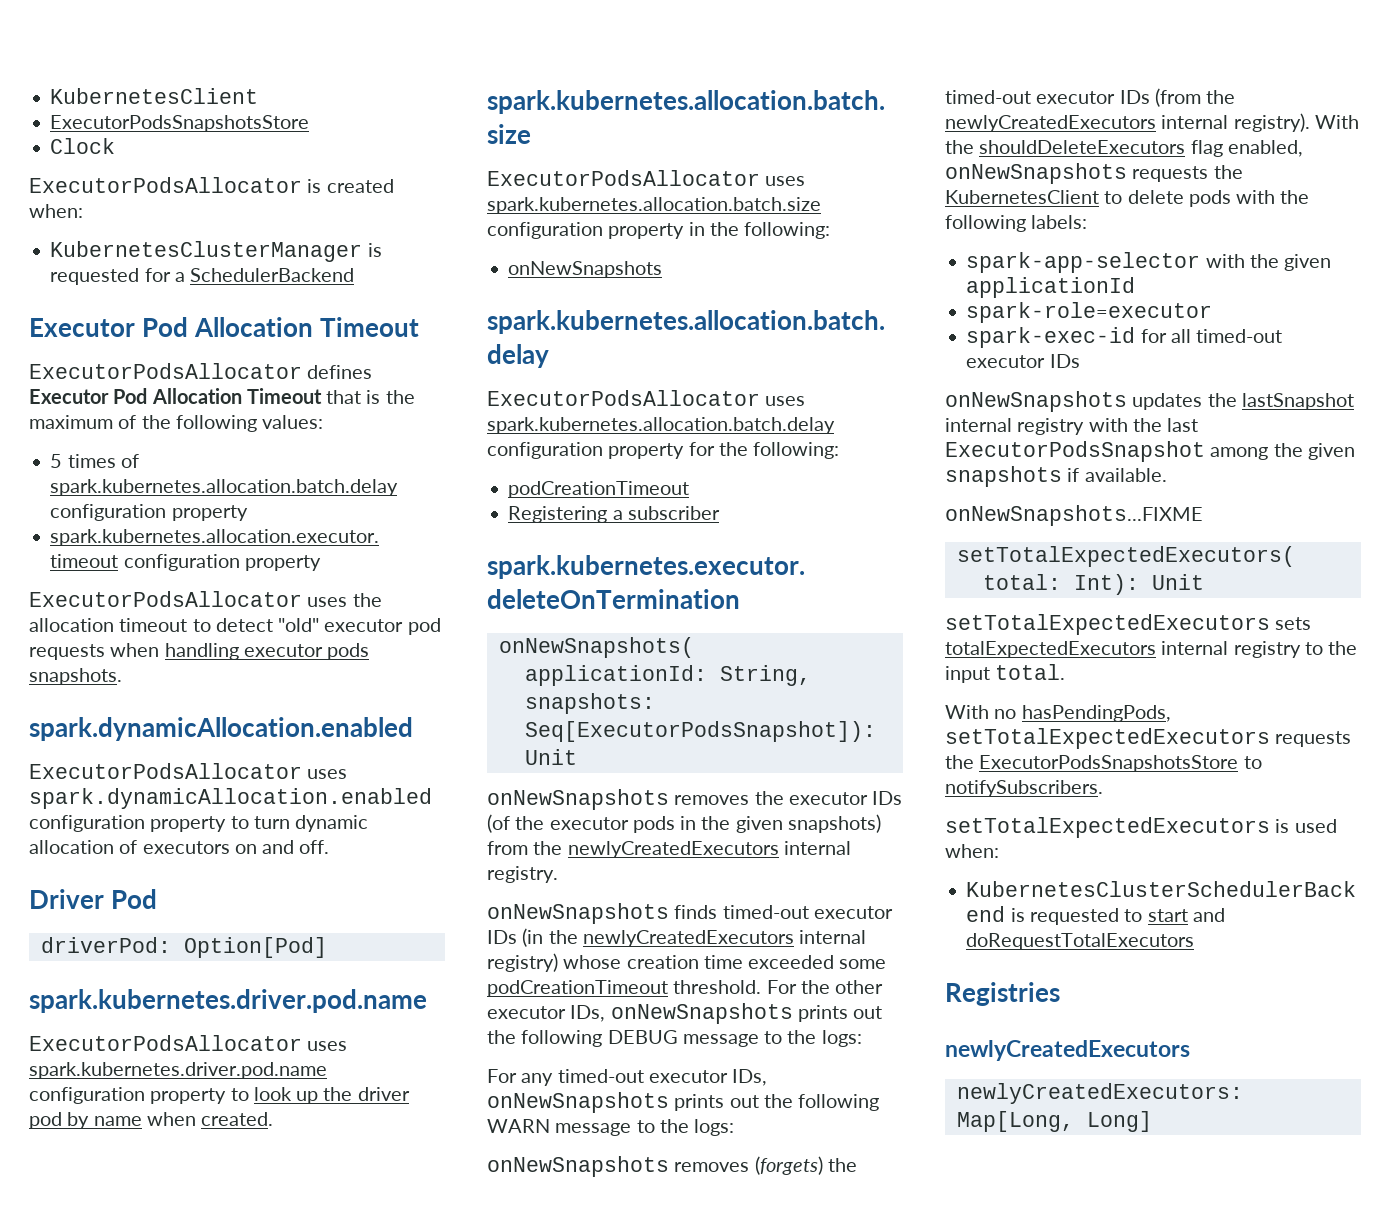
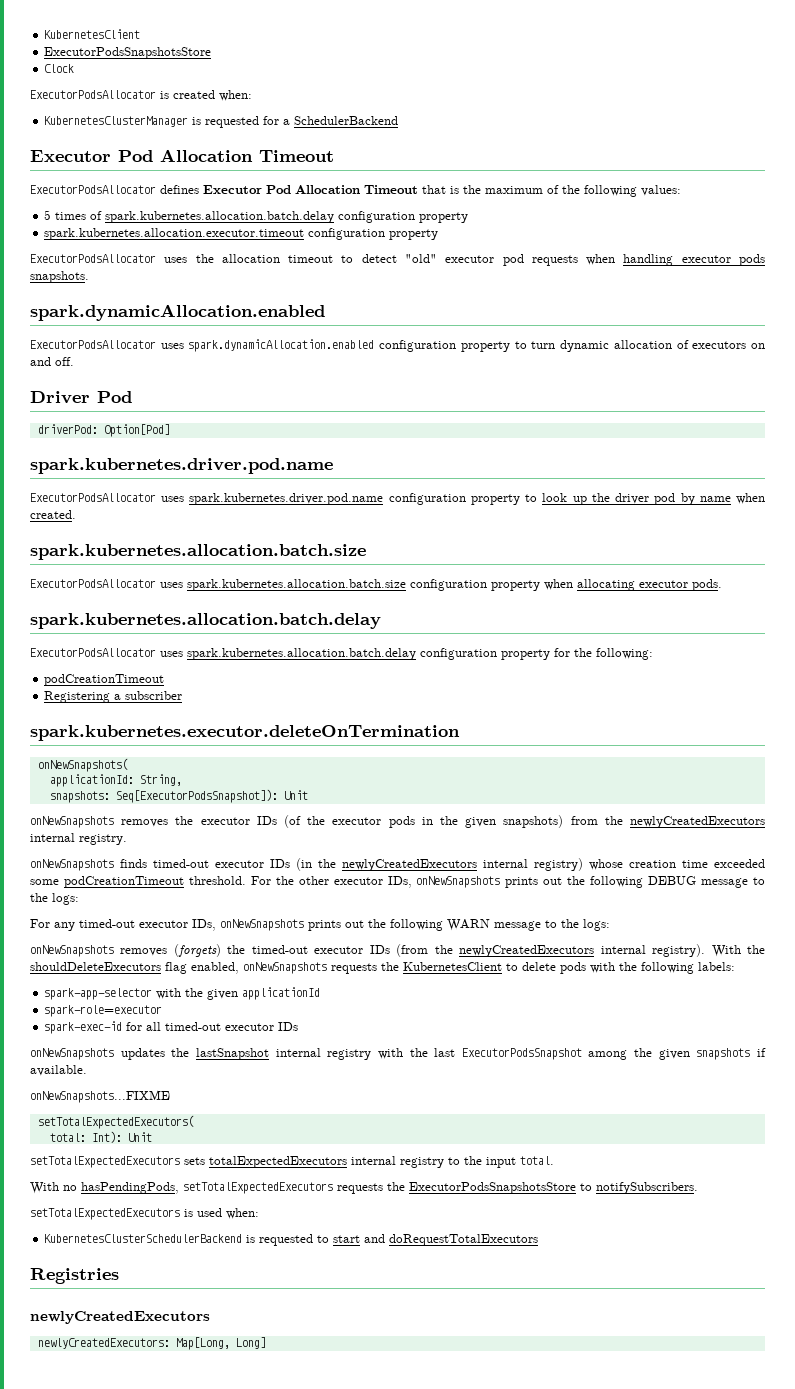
- ExecutorPodsAllocator uses spark.kubernetes.allocation.batch.size configuration property in the following:
- onNewSnapshots
+ ExecutorPodsAllocator uses spark.kubernetes.allocation.batch.size configuration property when allocating executor pods.

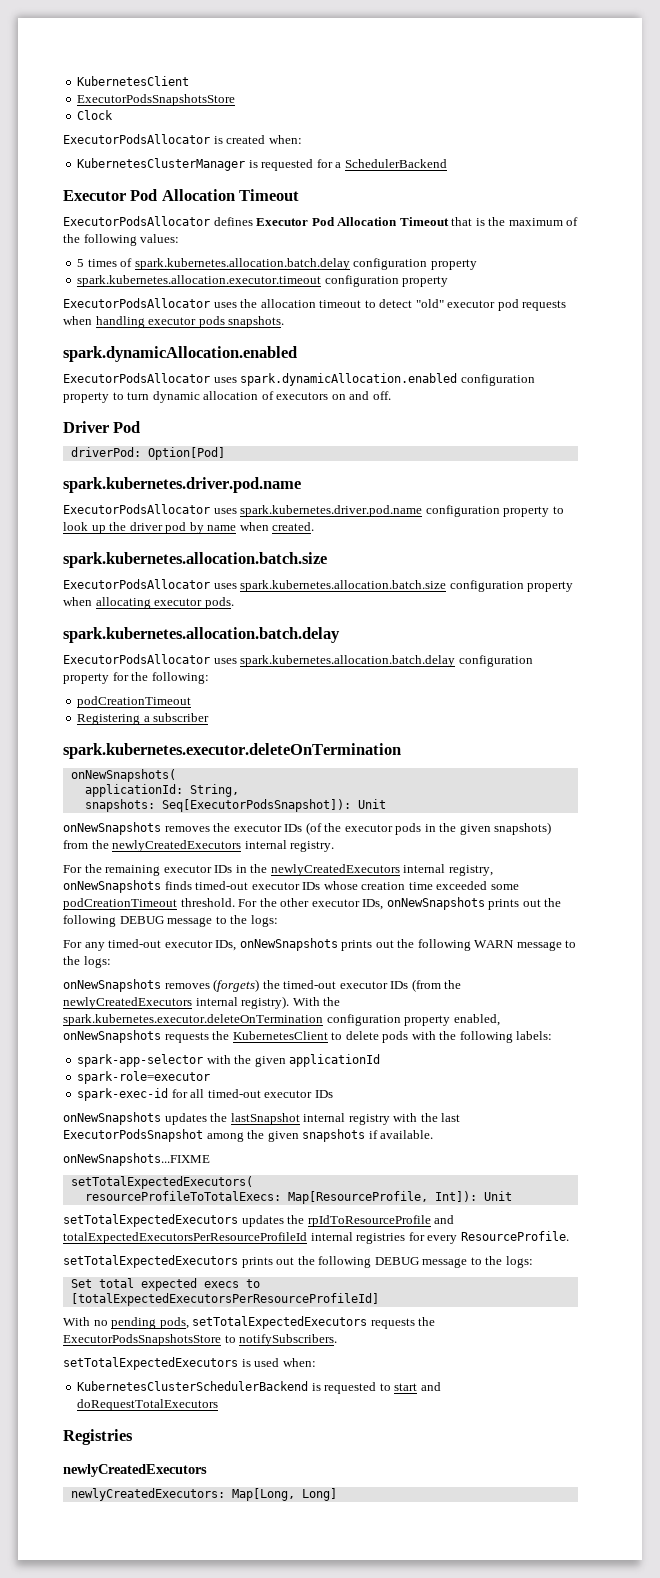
- onNewSnapshots finds timed-out executor IDs (in the newlyCreatedExecutors internal registry) whose creation time exceeded some podCreationTimeout threshold.
+ For the remaining executor IDs in the newlyCreatedExecutors internal registry, onNewSnapshots finds timed-out executor IDs whose creation time exceeded some podCreationTimeout threshold.
- With the shouldDeleteExecutors flag enabled, onNewSnapshots requests the KubernetesClient to delete pods with the following labels:
+ With the spark.kubernetes.executor.deleteOnTermination configuration property enabled, onNewSnapshots requests the KubernetesClient to delete pods with the following labels:
- total: Int): Unit
+ resourceProfileToTotalExecs: Map[ResourceProfile, Int]): Unit
- setTotalExpectedExecutors sets totalExpectedExecutors internal registry to the input total.
+ setTotalExpectedExecutors updates the rpIdToResourceProfile and totalExpectedExecutorsPerResourceProfileId internal registries for every ResourceProfile.
+ setTotalExpectedExecutors prints out the following DEBUG message to the logs:
+ Set total expected execs to [totalExpectedExecutorsPerResourceProfileId]
- With no hasPendingPods, setTotalExpectedExecutors requests the ExecutorPodsSnapshotsStore to notifySubscribers.
+ With no pending pods, setTotalExpectedExecutors requests the ExecutorPodsSnapshotsStore to notifySubscribers.

